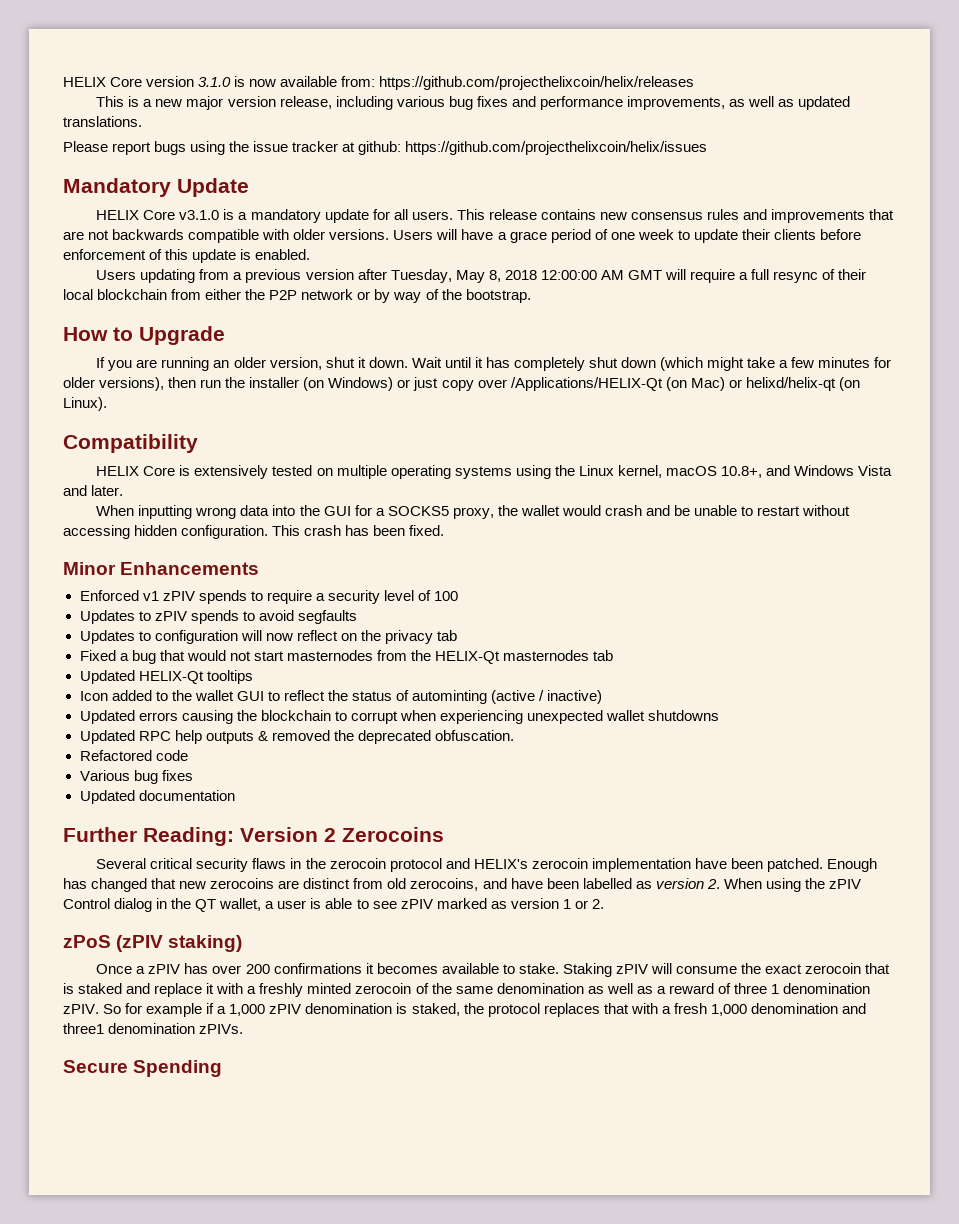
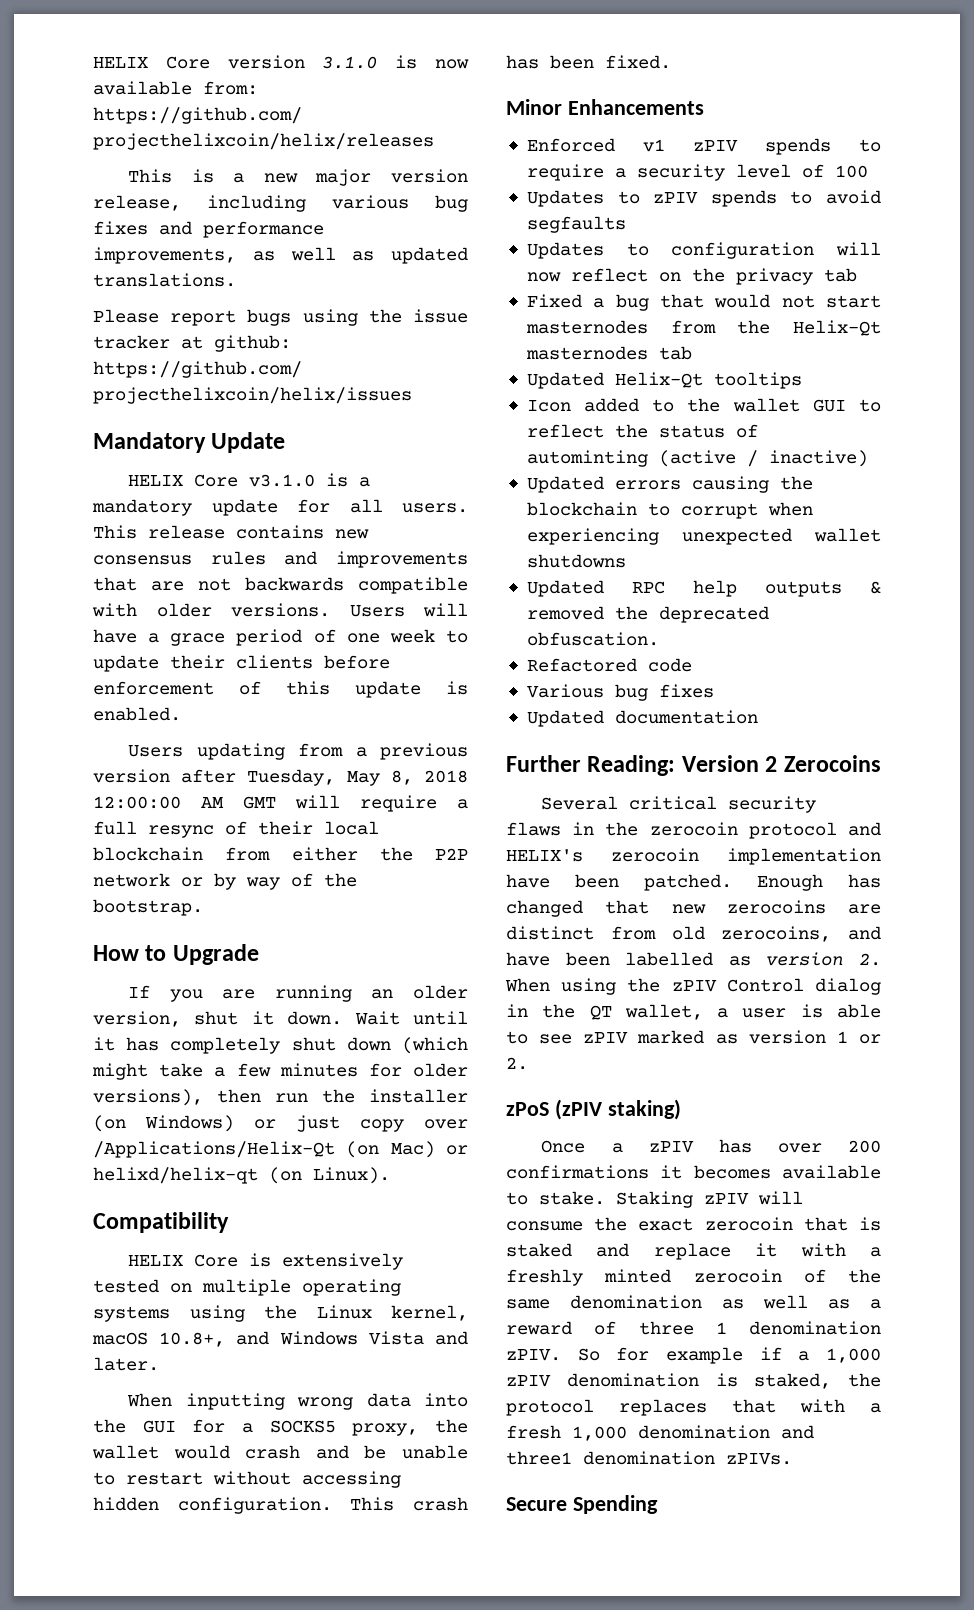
- Wait until it has completely shut down (which might take a few minutes for older versions), then run the installer (on Windows) or just copy over /Applications/HELIX-Qt (on Mac) or helixd/helix-qt (on Linux).
+ Wait until it has completely shut down (which might take a few minutes for older versions), then run the installer (on Windows) or just copy over /Applications/Helix-Qt (on Mac) or helixd/helix-qt (on Linux).
- Fixed a bug that would not start masternodes from the HELIX-Qt masternodes tab
+ Fixed a bug that would not start masternodes from the Helix-Qt masternodes tab
- Updated HELIX-Qt tooltips
+ Updated Helix-Qt tooltips

